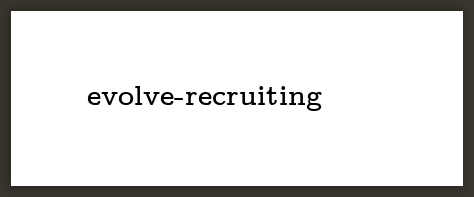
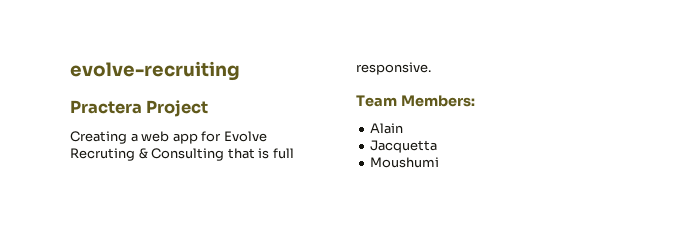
+ Practera Project
+ Creating a web app for Evolve Recruting & Consulting that is full responsive.
+ Team Members:
+ Alain
+ Jacquetta
+ Moushumi

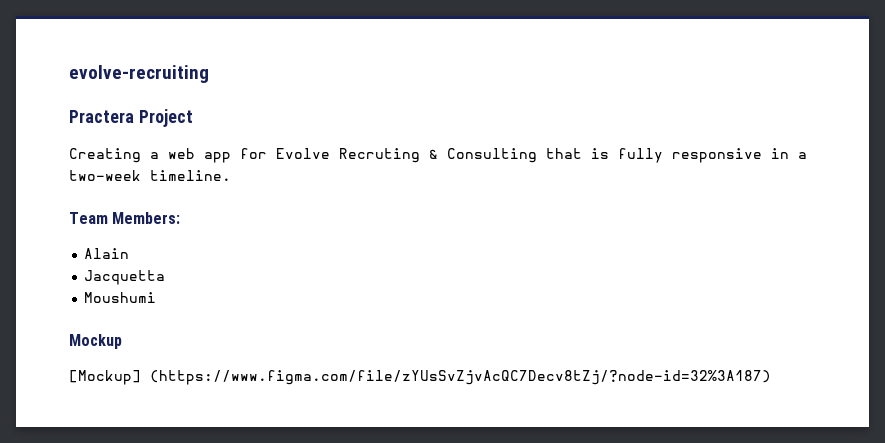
- Creating a web app for Evolve Recruting & Consulting that is full responsive.
+ Creating a web app for Evolve Recruting & Consulting that is fully responsive in a two-week timeline.
+ Mockup
+ [Mockup] (https://www.figma.com/file/zYUsSvZjvAcQC7Decv8tZj/?node-id=32%3A187)

